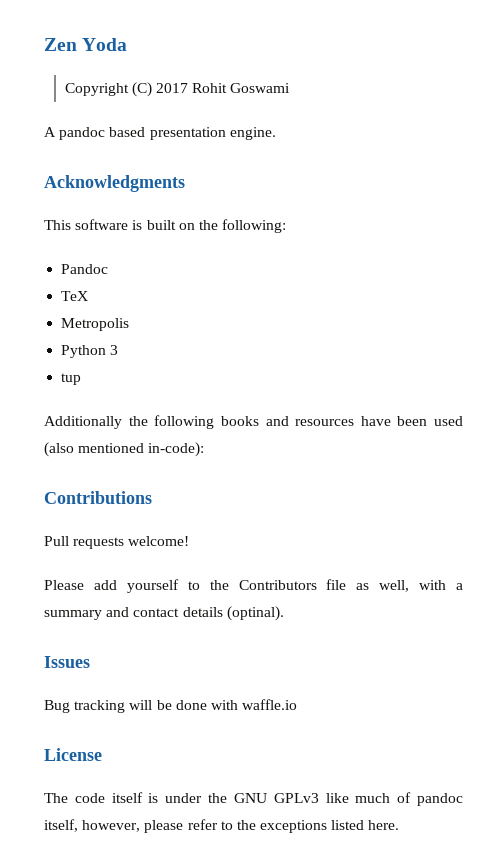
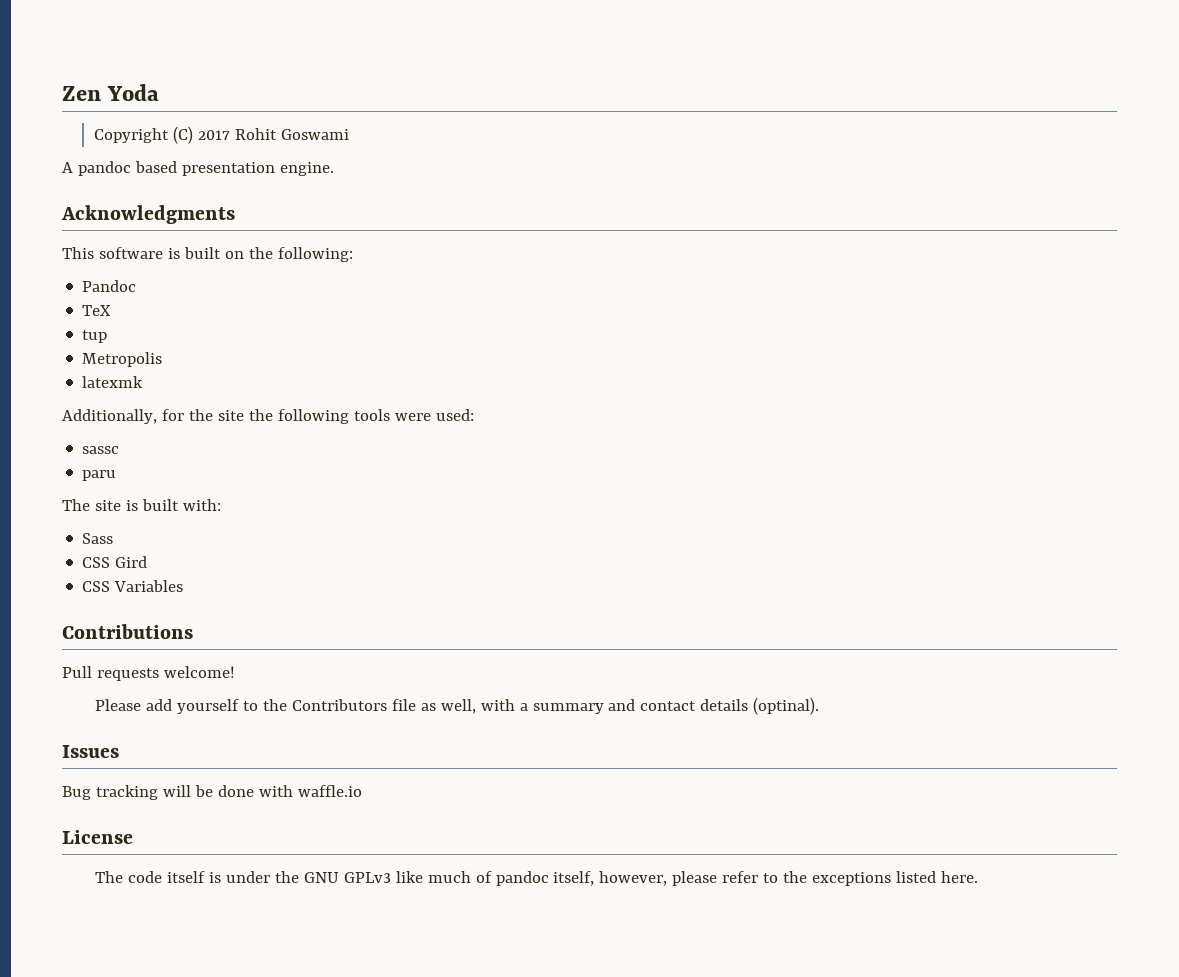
+ tup
- Python 3
- tup
- Additionally the following books and resources have been used (also mentioned in-code):
+ latexmk
+ Additionally, for the site the following tools were used:
+ sassc
+ paru
+ The site is built with:
+ Sass
+ CSS Gird
+ CSS Variables

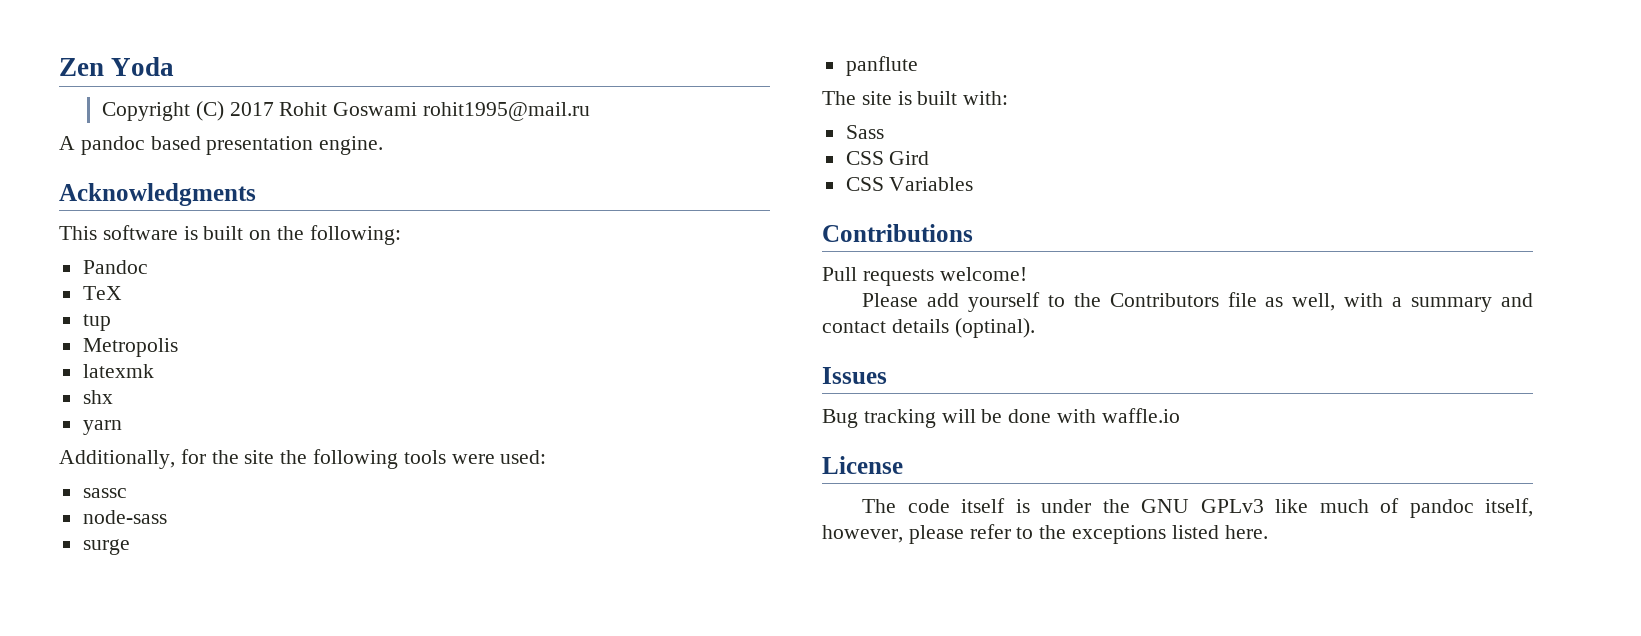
- Copyright (C) 2017 Rohit Goswami
+ Copyright (C) 2017 Rohit Goswami rohit1995@mail.ru
+ shx
+ yarn
- paru
+ node-sass
+ surge
+ panflute

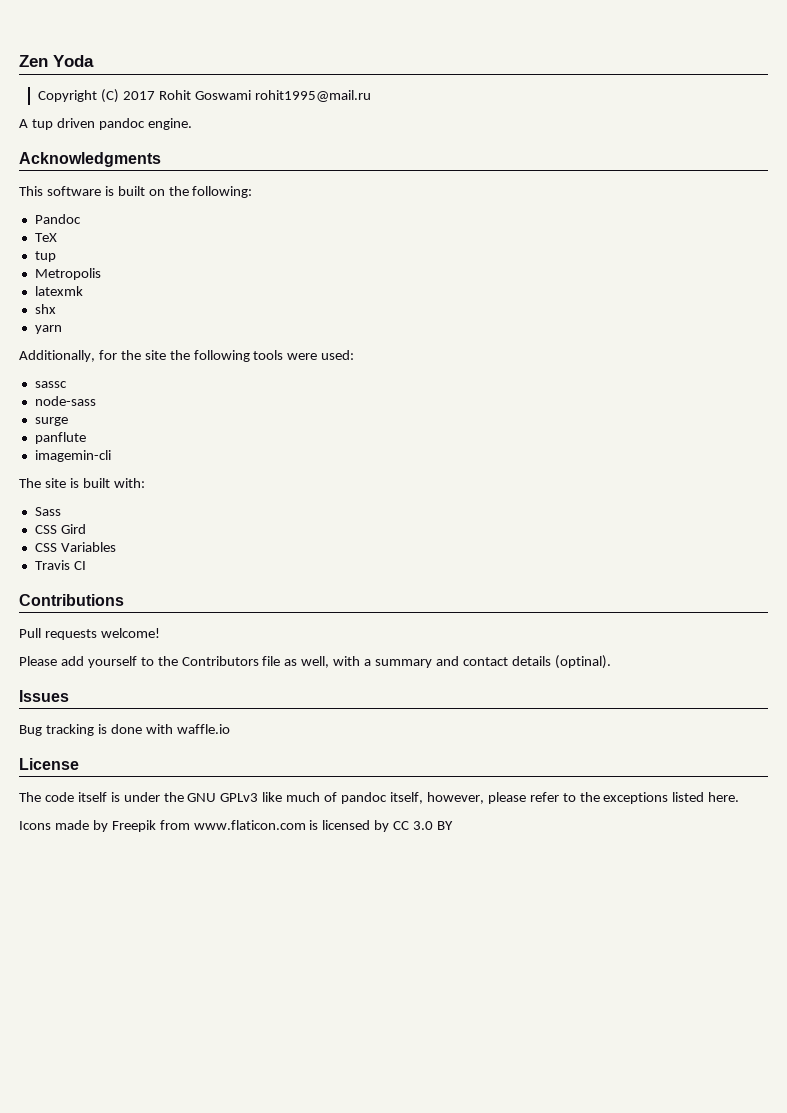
- A pandoc based presentation engine.
+ A tup driven pandoc engine.
+ imagemin-cli
+ Travis CI
- Bug tracking will be done with waffle.io
+ Bug tracking is done with waffle.io
+ Icons made by Freepik from www.flaticon.com is licensed by CC 3.0 BY

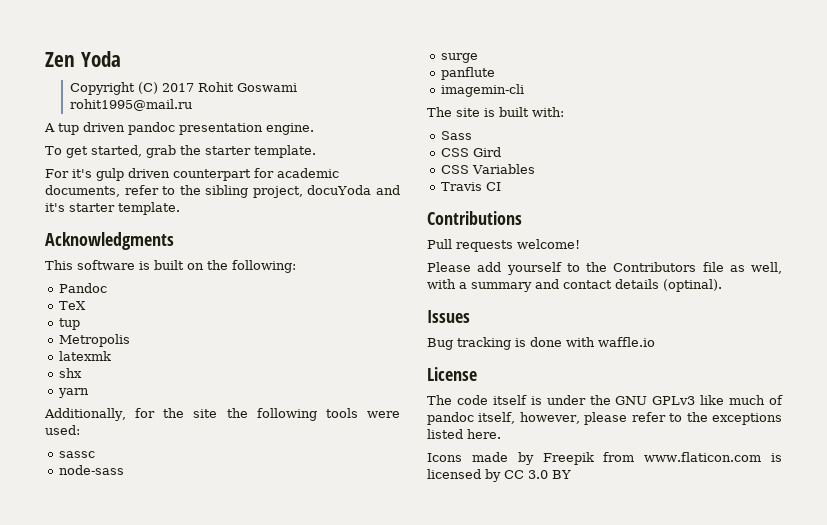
- A tup driven pandoc engine.
+ A tup driven pandoc presentation engine.
+ To get started, grab the starter template.
+ For it's gulp driven counterpart for academic documents, refer to the sibling project, docuYoda and it's starter template.

